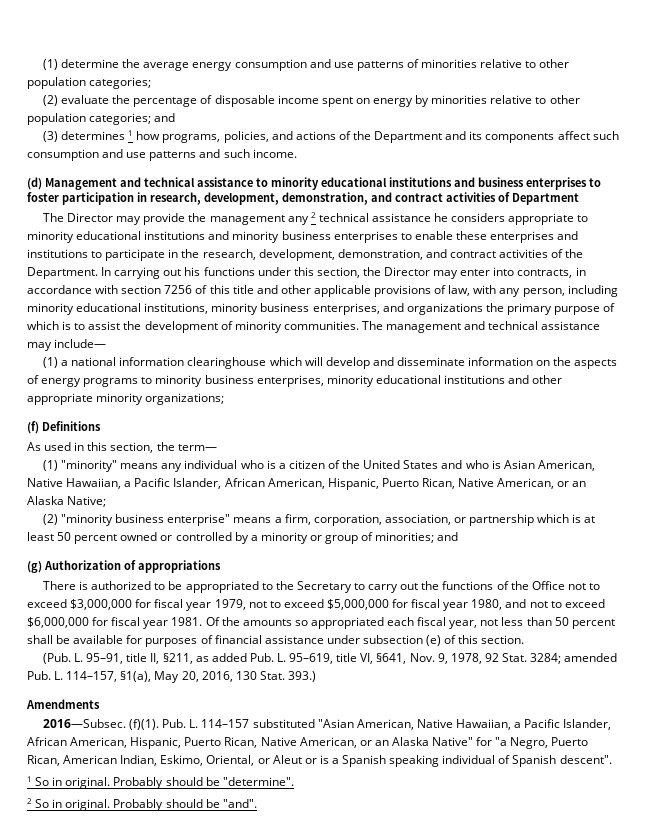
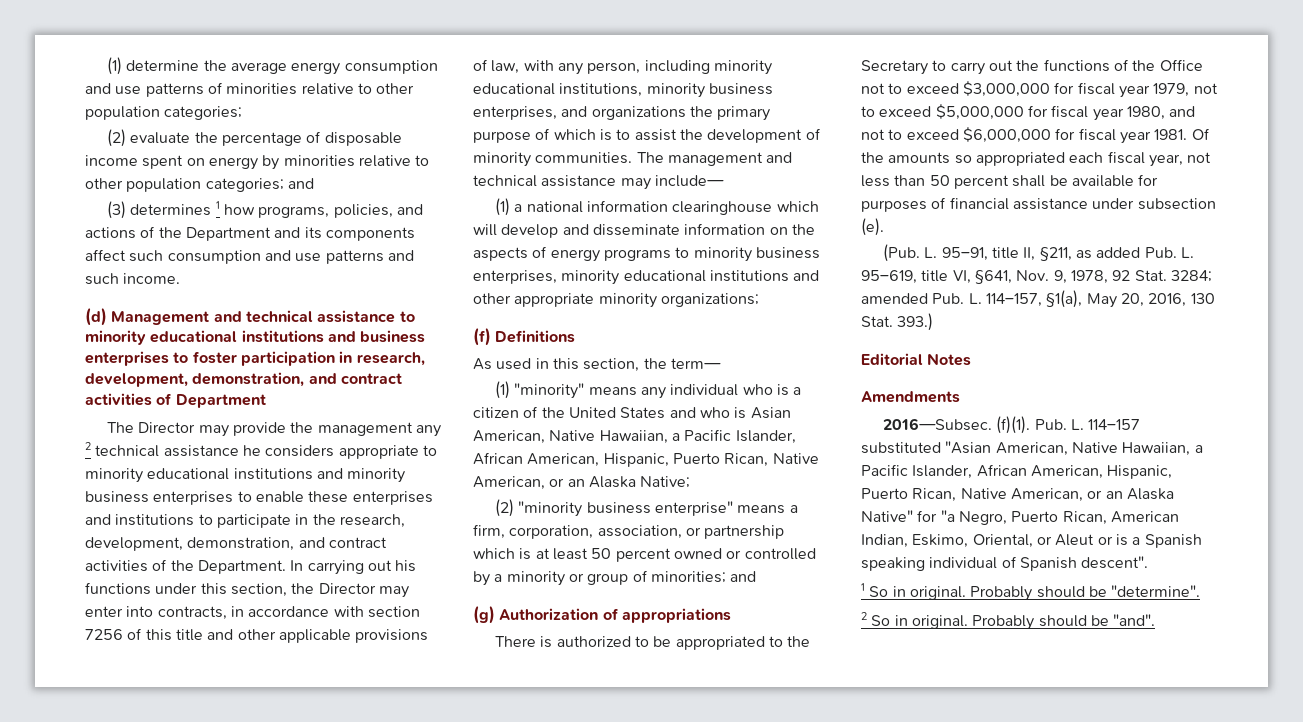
- Of the amounts so appropriated each fiscal year, not less than 50 percent shall be available for purposes of financial assistance under subsection (e) of this section.
+ Of the amounts so appropriated each fiscal year, not less than 50 percent shall be available for purposes of financial assistance under subsection (e).
+ Editorial Notes

